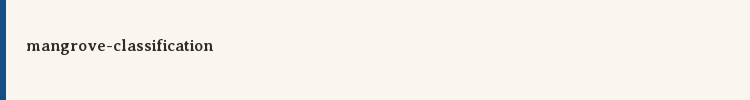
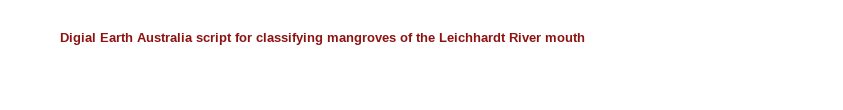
- mangrove-classification
+ Digial Earth Australia script for classifying mangroves of the Leichhardt River mouth

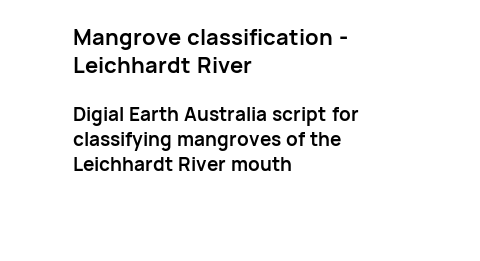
+ Mangrove classification - Leichhardt River

